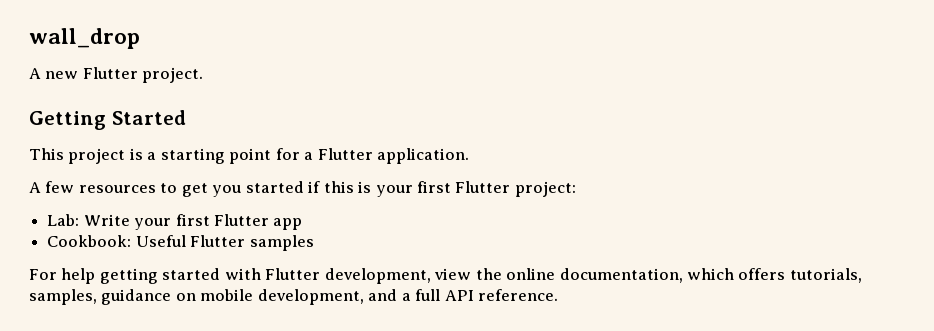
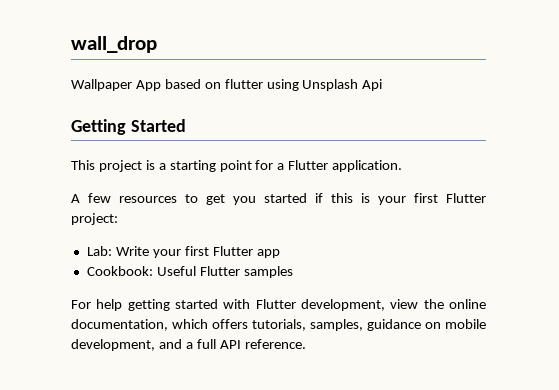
- A new Flutter project.
+ Wallpaper App based on flutter using Unsplash Api

